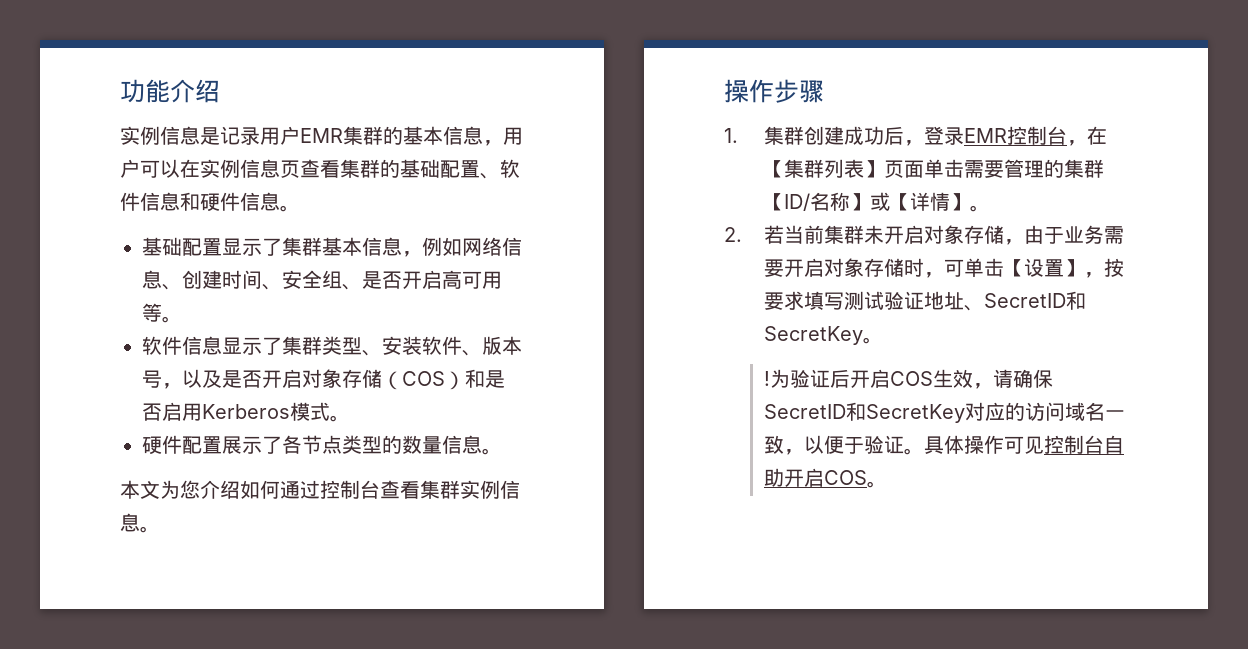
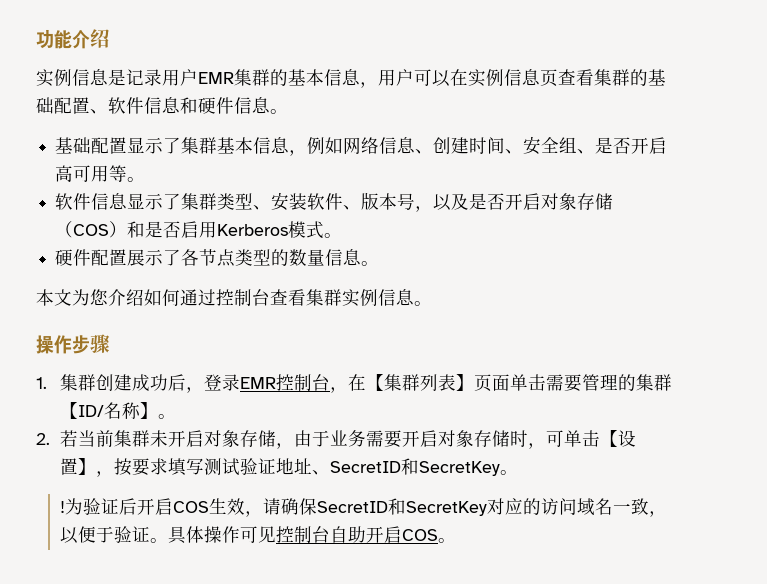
- 1.集群创建成功后，登录EMR控制台，在【集群列表】页面单击需要管理的集群【ID/名称】或【详情】。
+ 1.集群创建成功后，登录EMR控制台，在【集群列表】页面单击需要管理的集群【ID/名称】。

